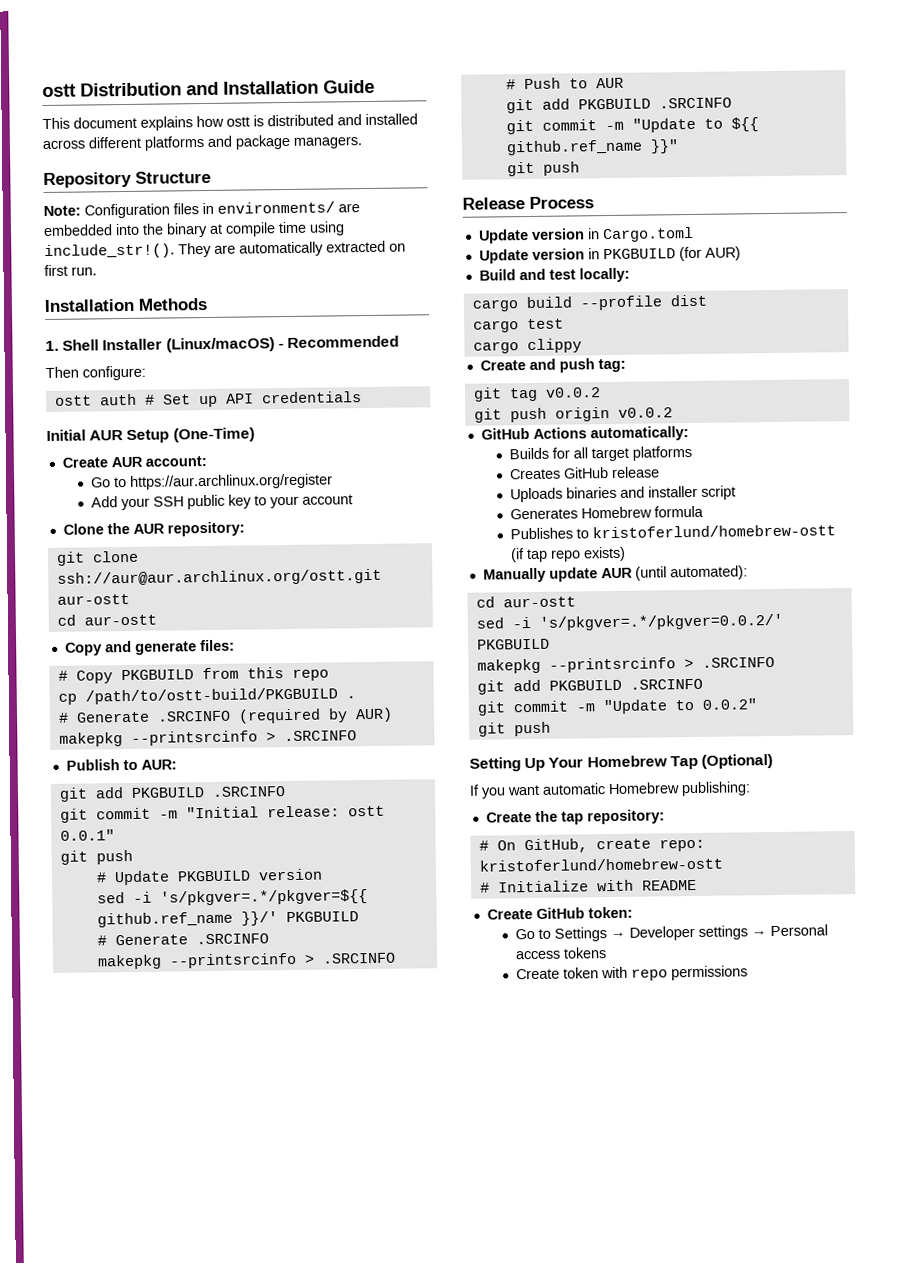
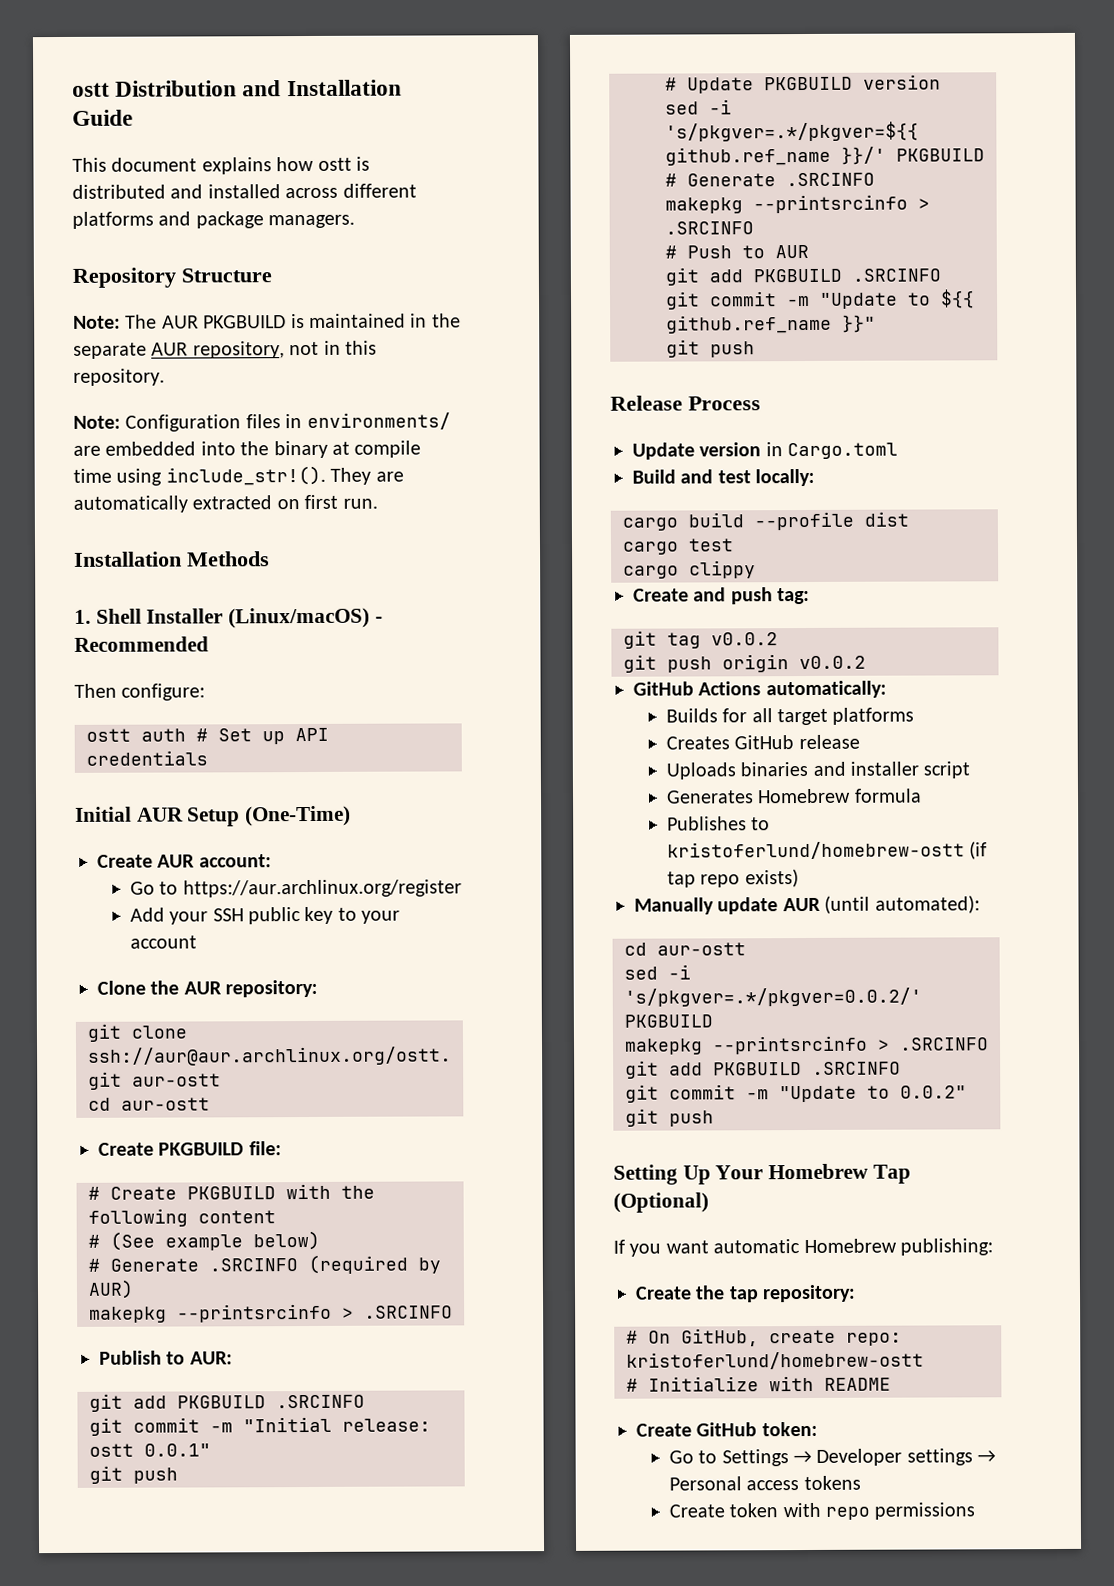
+ Note: The AUR PKGBUILD is maintained in the separate AUR repository, not in this repository.
- Copy and generate files:
- # Copy PKGBUILD from this repo
- cp /path/to/ostt-build/PKGBUILD .
+ Create PKGBUILD file:
+ # Create PKGBUILD with the following content
+ # (See example below)
- Update version in PKGBUILD (for AUR)

